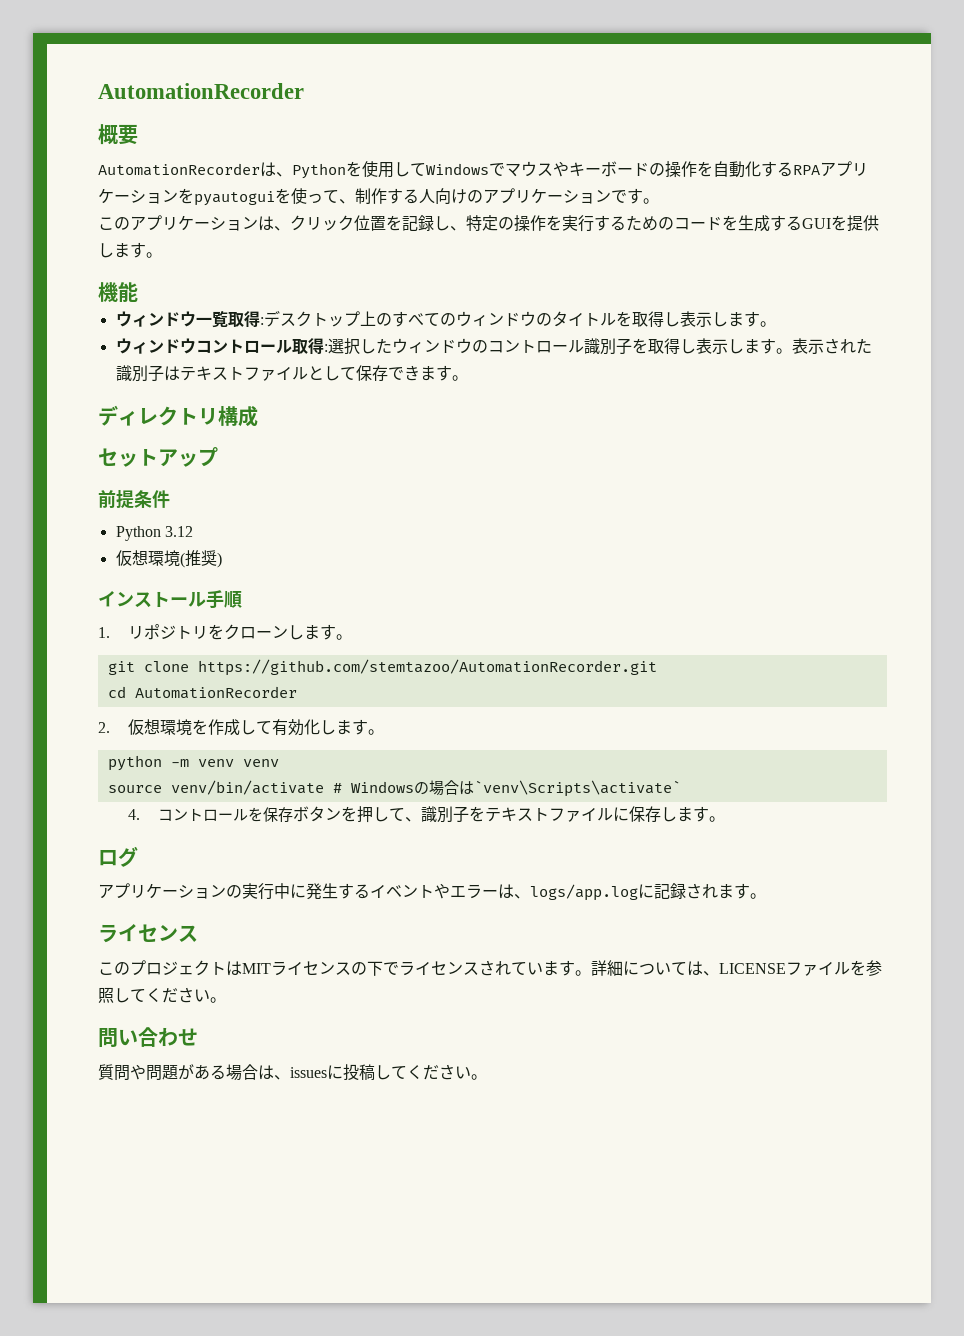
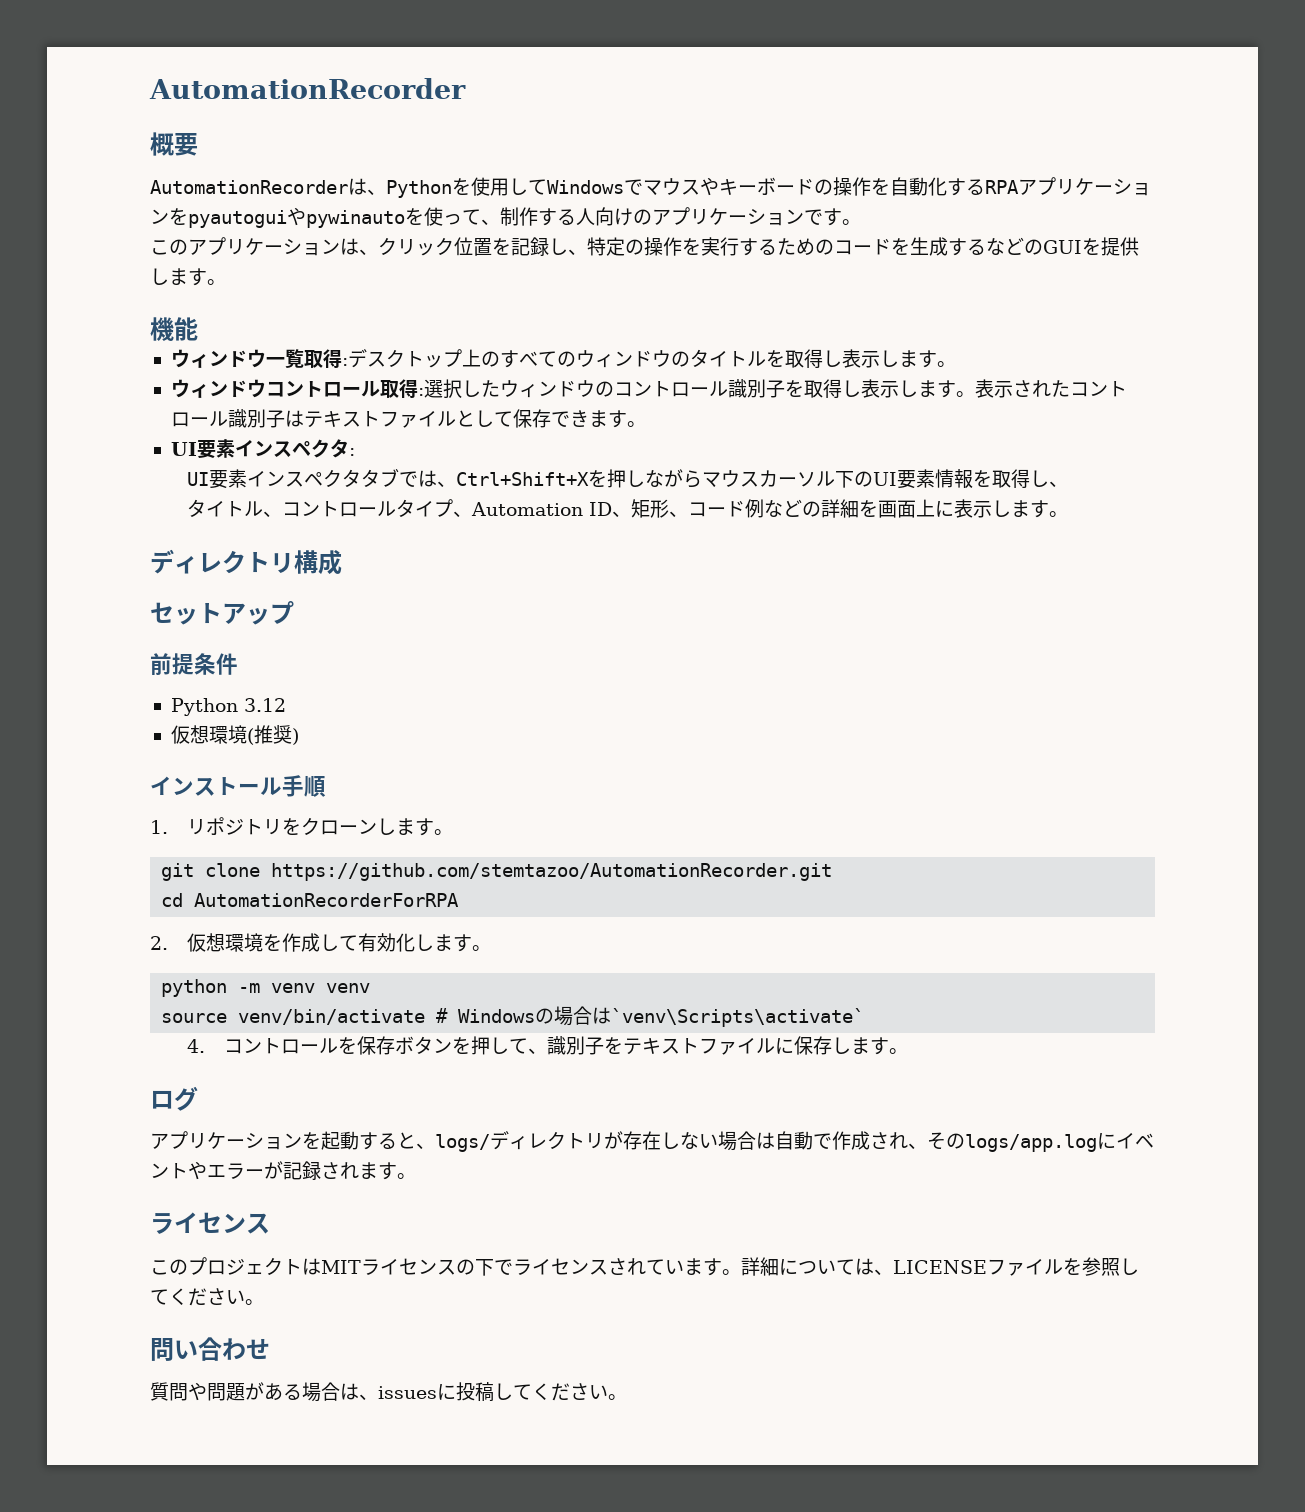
- AutomationRecorderは、Pythonを使用してWindowsでマウスやキーボードの操作を自動化するRPAアプリケーションをpyautoguiを使って、制作する人向けのアプリケーションです。
+ AutomationRecorderは、Pythonを使用してWindowsでマウスやキーボードの操作を自動化するRPAアプリケーションをpyautoguiやpywinautoを使って、制作する人向けのアプリケーションです。
- このアプリケーションは、クリック位置を記録し、特定の操作を実行するためのコードを生成するGUIを提供します。
+ このアプリケーションは、クリック位置を記録し、特定の操作を実行するためのコードを生成するなどのGUIを提供します。
- 表示された識別子はテキストファイルとして保存できます。
+ 表示されたコントロール識別子はテキストファイルとして保存できます。
+ UI要素インスペクタ:
+ UI要素インスペクタタブでは、Ctrl+Shift+Xを押しながらマウスカーソル下のUI要素情報を取得し、
+ タイトル、コントロールタイプ、Automation ID、矩形、コード例などの詳細を画面上に表示します。
- cd AutomationRecorder
+ cd AutomationRecorderForRPA
- アプリケーションの実行中に発生するイベントやエラーは、logs/app.logに記録されます。
+ アプリケーションを起動すると、logs/ディレクトリが存在しない場合は自動で作成され、そのlogs/app.logにイベントやエラーが記録されます。

